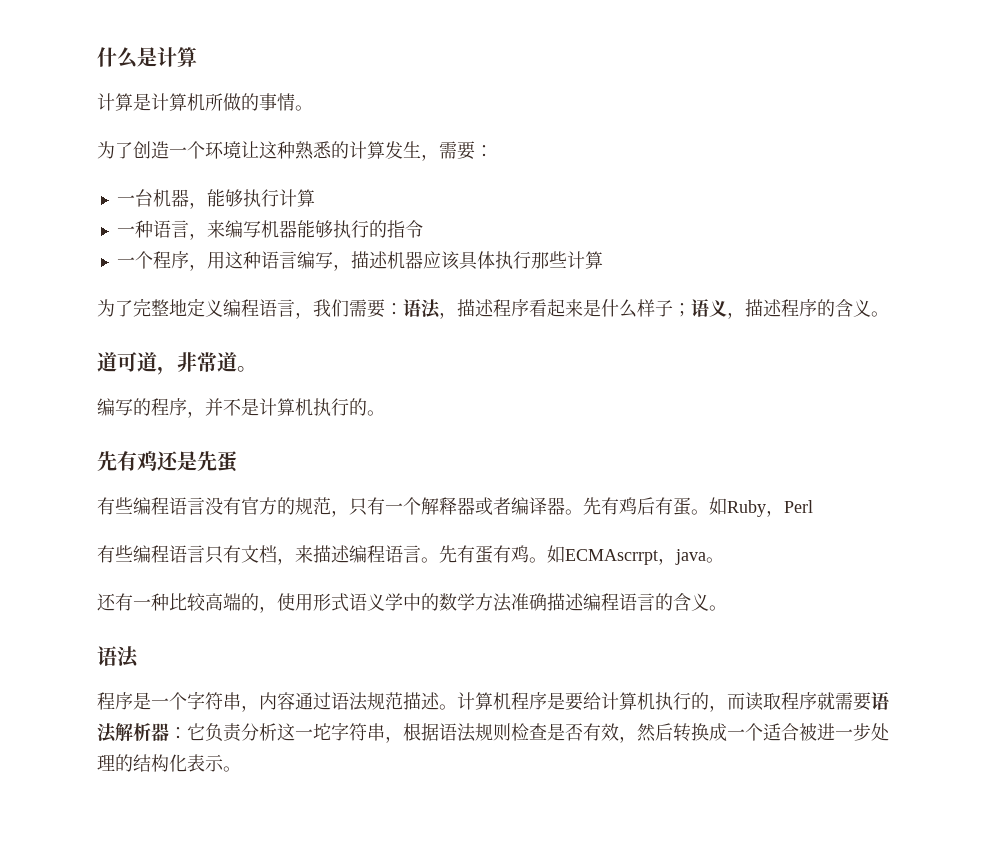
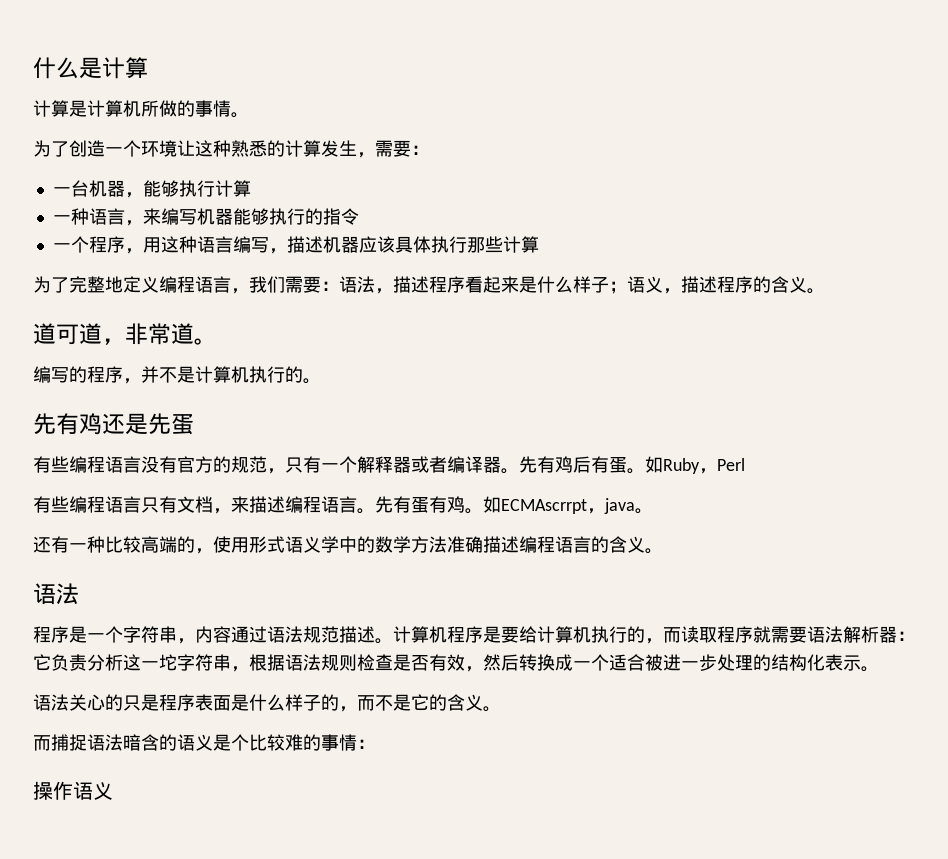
+ 语法关心的只是程序表面是什么样子的，而不是它的含义。
+ 而捕捉语法暗含的语义是个比较难的事情：
+ 操作语义

